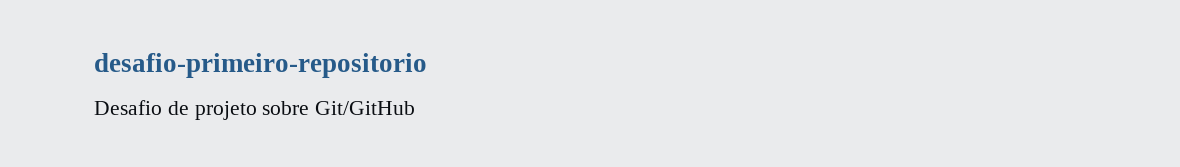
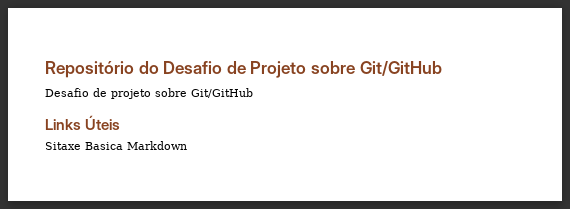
- desafio-primeiro-repositorio
+ Repositório do Desafio de Projeto sobre Git/GitHub
+ Links Úteis
+ Sitaxe Basica Markdown

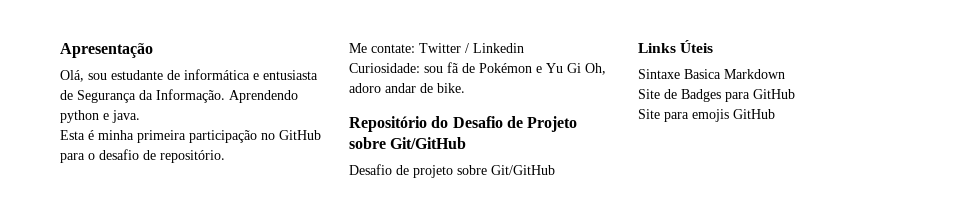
+ Apresentação
+ Olá, sou estudante de informática e entusiasta de Segurança da Informação. Aprendendo python e java.
+ Esta é minha primeira participação no GitHub para o desafio de repositório.
+ Me contate: Twitter / Linkedin
+ Curiosidade: sou fã de Pokémon e Yu Gi Oh, adoro andar de bike.
- Sitaxe Basica Markdown
+ Sintaxe Basica Markdown
+ Site de Badges para GitHub
+ Site para emojis GitHub

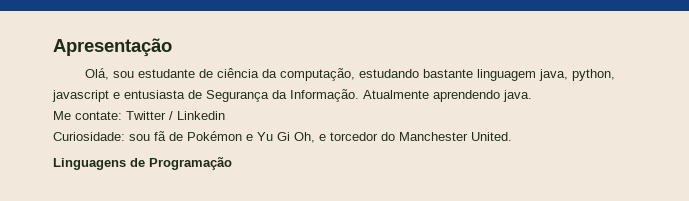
- Olá, sou estudante de informática e entusiasta de Segurança da Informação.
+ Olá, sou estudante de ciência da computação, estudando bastante linguagem java, python, javascript e entusiasta de Segurança da Informação.
- Aprendendo python e java.
- Esta é minha primeira participação no GitHub para o desafio de repositório.
+ Atualmente aprendendo java.
- Curiosidade: sou fã de Pokémon e Yu Gi Oh, adoro andar de bike.
- Repositório do Desafio de Projeto sobre Git/GitHub
- Desafio de projeto sobre Git/GitHub
- Links Úteis
- Sintaxe Basica Markdown
- Site de Badges para GitHub
- Site para emojis GitHub
+ Curiosidade: sou fã de Pokémon e Yu Gi Oh, e torcedor do Manchester United.
+ Linguagens de Programação

